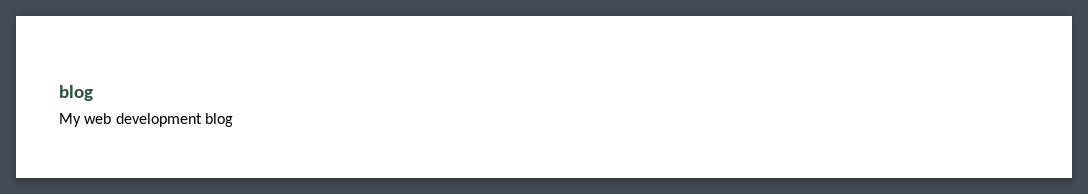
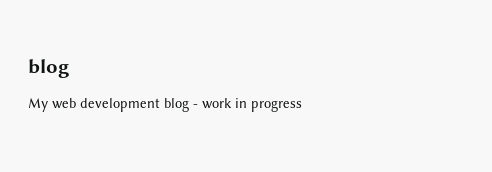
- My web development blog
+ My web development blog - work in progress

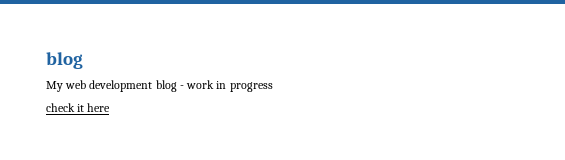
+ check it here

